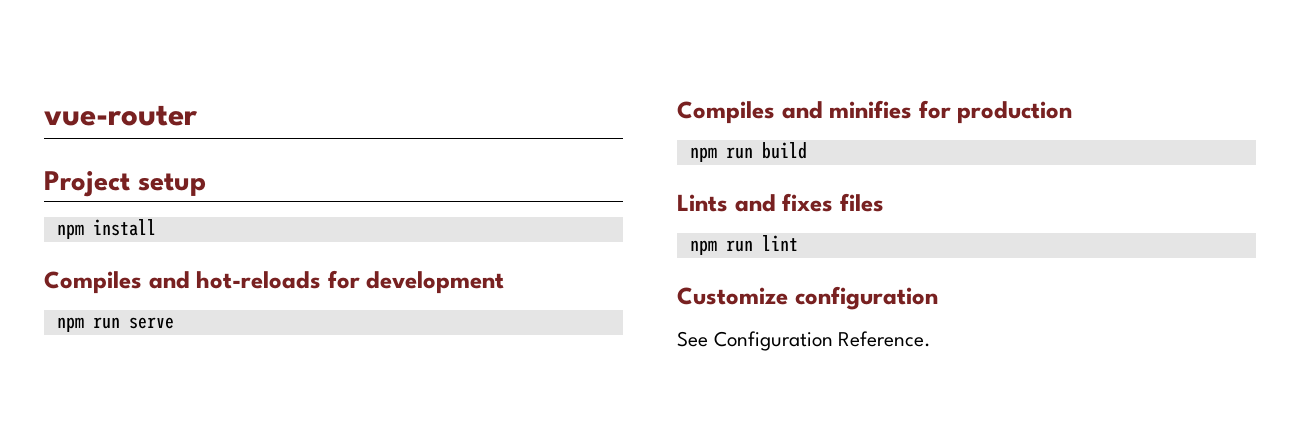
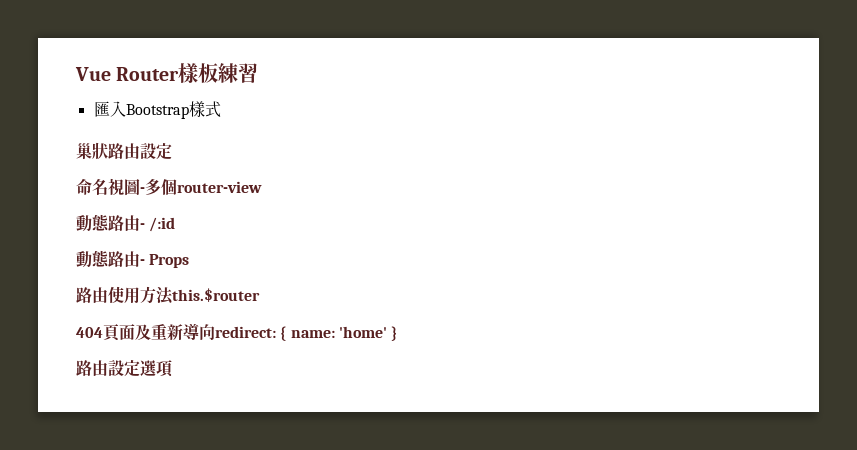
- vue-router
- Project setup
- npm install
- Compiles and hot-reloads for development
- npm run serve
- Compiles and minifies for production
- npm run build
- Lints and fixes files
- npm run lint
- Customize configuration
- See Configuration Reference.
+ Vue Router樣板練習
+ 匯入Bootstrap樣式
+ 巢狀路由設定
+ 命名視圖-多個router-view
+ 動態路由- /:id
+ 動態路由- Props
+ 路由使用方法this.$router
+ 404頁面及重新導向redirect: { name: 'home' }
+ 路由設定選項

